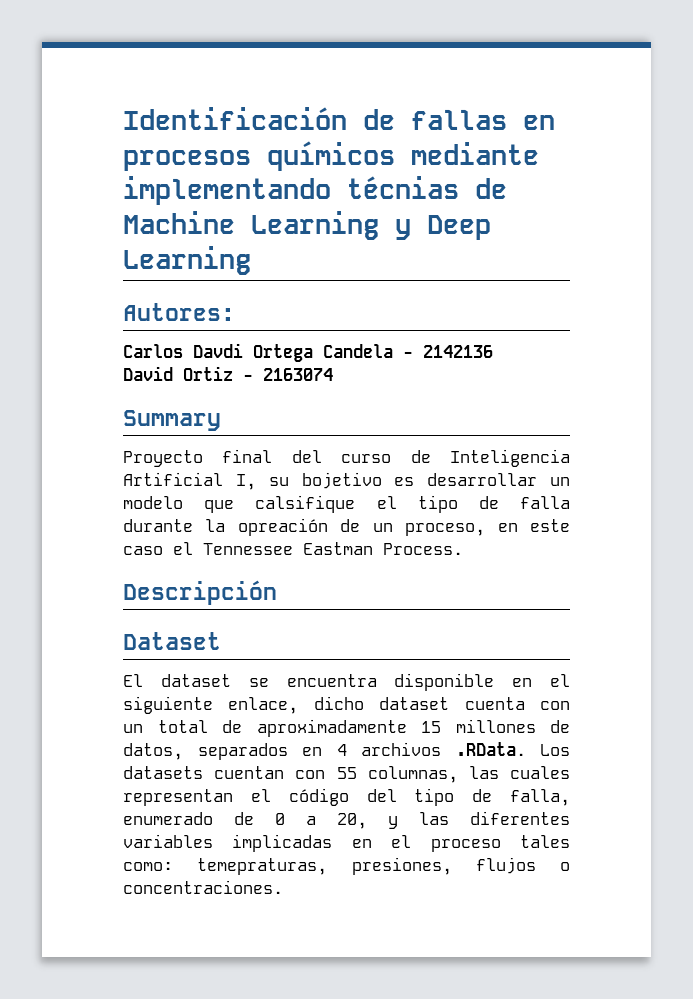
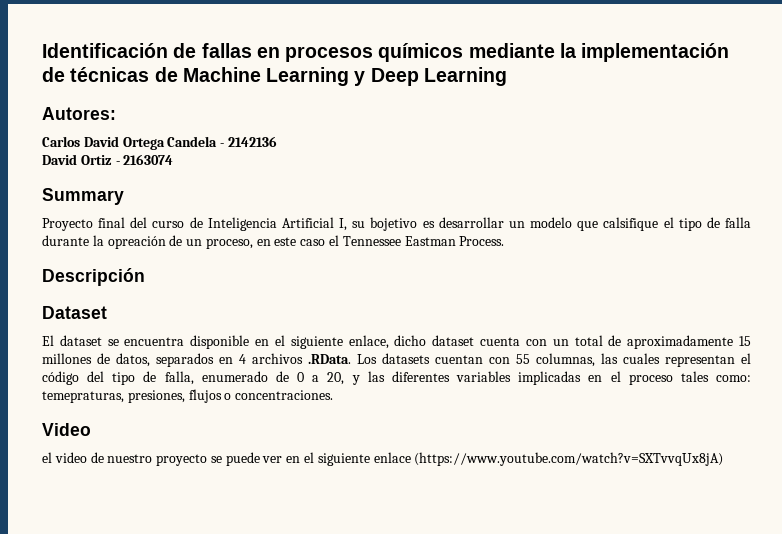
- Identificación de fallas en procesos químicos mediante implementando técnias de Machine Learning y Deep Learning
+ Identificación de fallas en procesos químicos mediante la implementación de técnicas de Machine Learning y Deep Learning
- Carlos Davdi Ortega Candela - 2142136
+ Carlos David Ortega Candela - 2142136
+ Video
+ el video de nuestro proyecto se puede ver en el siguiente enlace (https://www.youtube.com/watch?v=SXTvvqUx8jA)

